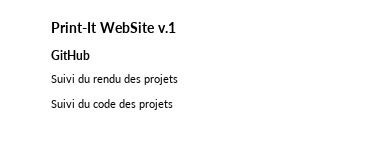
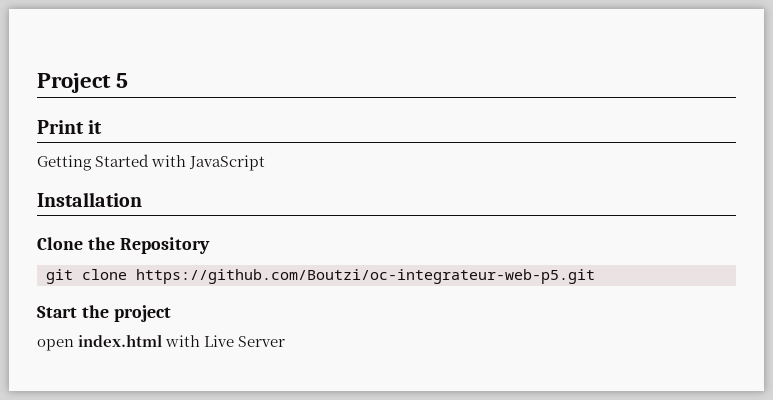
- Print-It WebSite v.1
- GitHub
- Suivi du rendu des projets
- Suivi du code des projets
+ Project 5
+ Print it
+ Getting Started with JavaScript
+ Installation
+ Clone the Repository
+ git clone https://github.com/Boutzi/oc-integrateur-web-p5.git
+ Start the project
+ open index.html with Live Server

